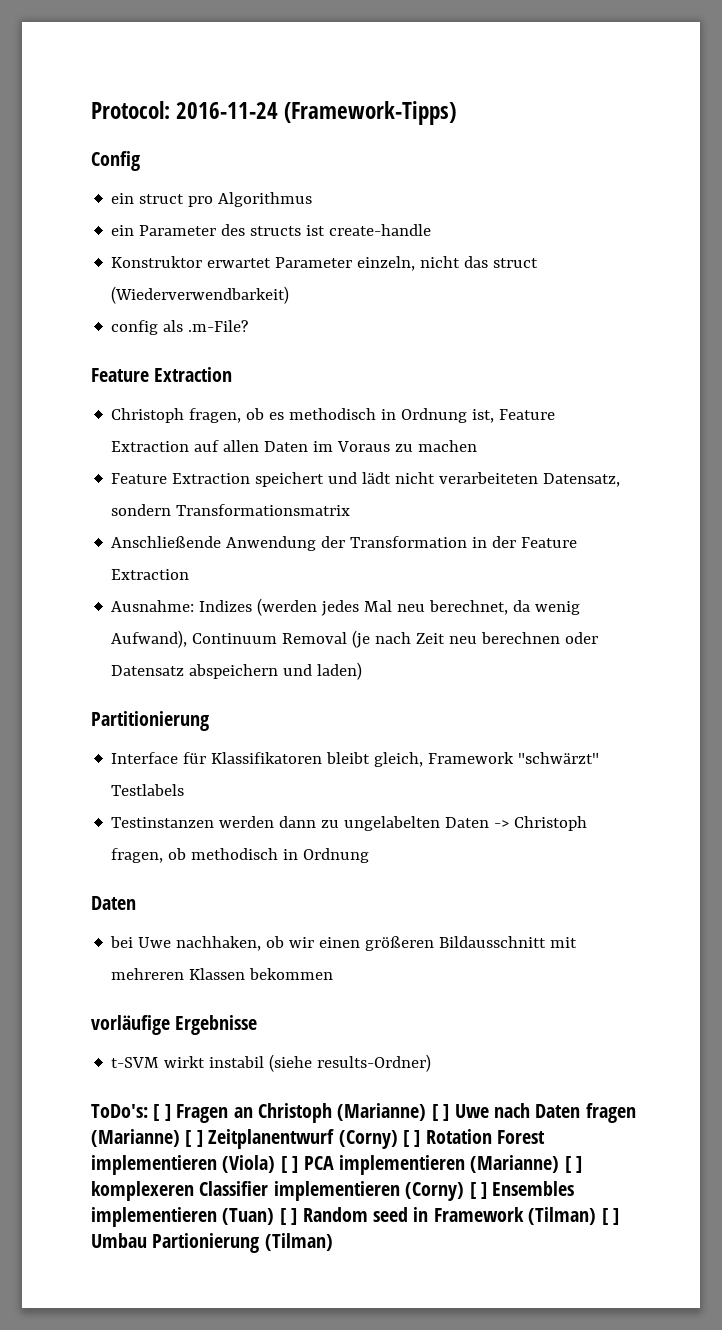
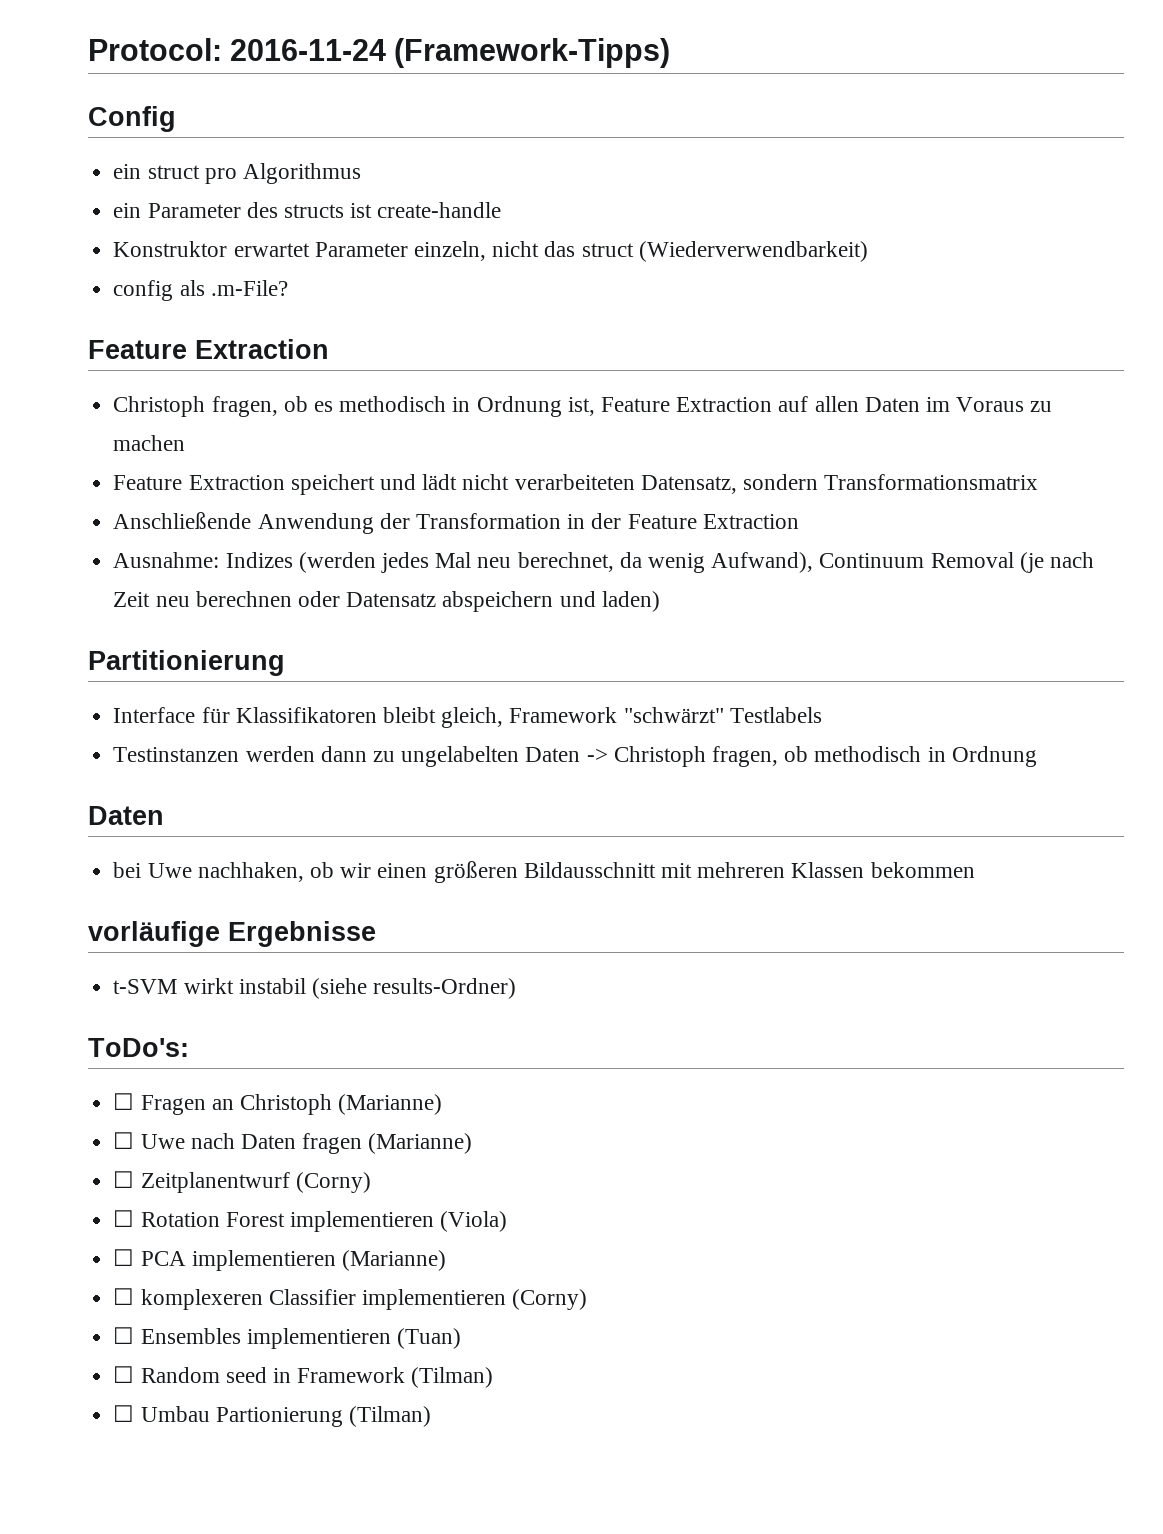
- ToDo's: [ ] Fragen an Christoph (Marianne) [ ] Uwe nach Daten fragen (Marianne) [ ] Zeitplanentwurf (Corny) [ ] Rotation Forest implementieren (Viola) [ ] PCA implementieren (Marianne) [ ] komplexeren Classifier implementieren (Corny) [ ] Ensembles implementieren (Tuan) [ ] Random seed in Framework (Tilman) [ ] Umbau Partionierung (Tilman)
+ ToDo's:
+ ☐ Fragen an Christoph (Marianne)
+ ☐ Uwe nach Daten fragen (Marianne)
+ ☐ Zeitplanentwurf (Corny)
+ ☐ Rotation Forest implementieren (Viola)
+ ☐ PCA implementieren (Marianne)
+ ☐ komplexeren Classifier implementieren (Corny)
+ ☐ Ensembles implementieren (Tuan)
+ ☐ Random seed in Framework (Tilman)
+ ☐ Umbau Partionierung (Tilman)

